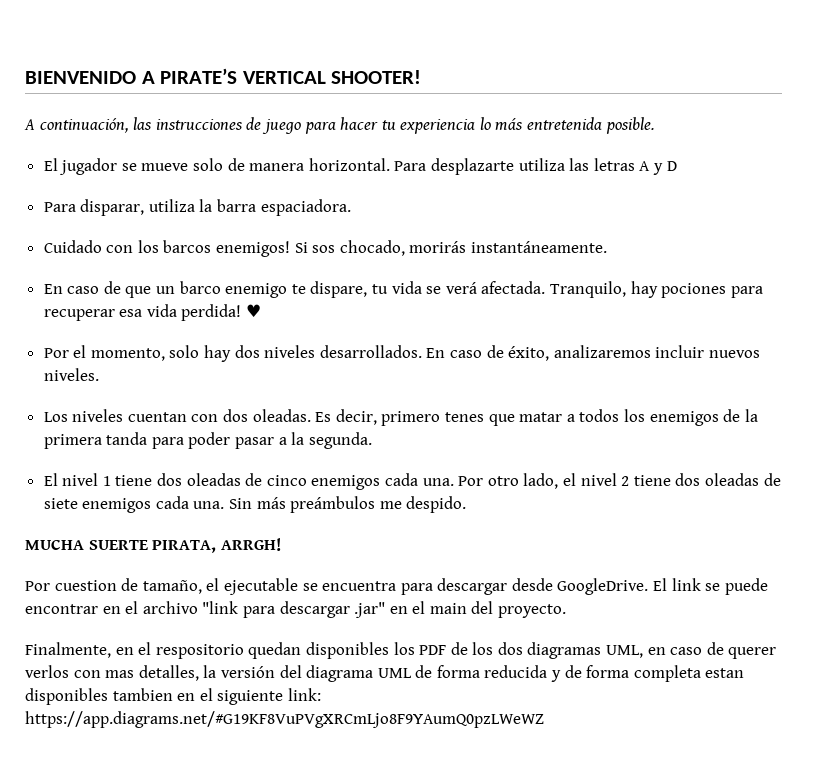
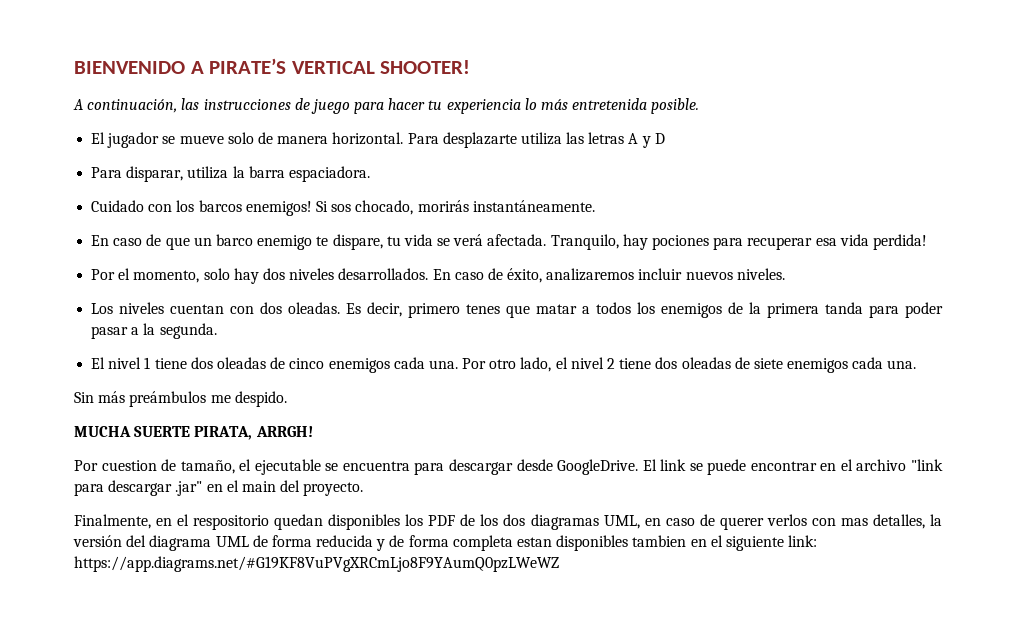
- ♥
- Por otro lado, el nivel 2 tiene dos oleadas de siete enemigos cada una. Sin más preámbulos me despido.
+ Por otro lado, el nivel 2 tiene dos oleadas de siete enemigos cada una.
+ Sin más preámbulos me despido.

